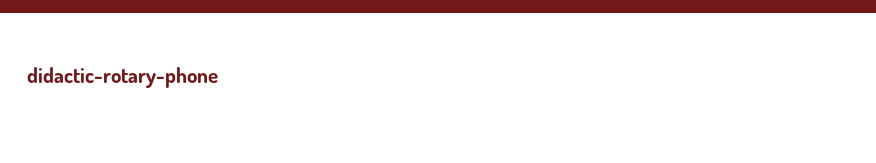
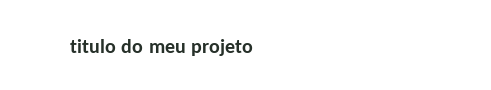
- didactic-rotary-phone
+ titulo do meu projeto

